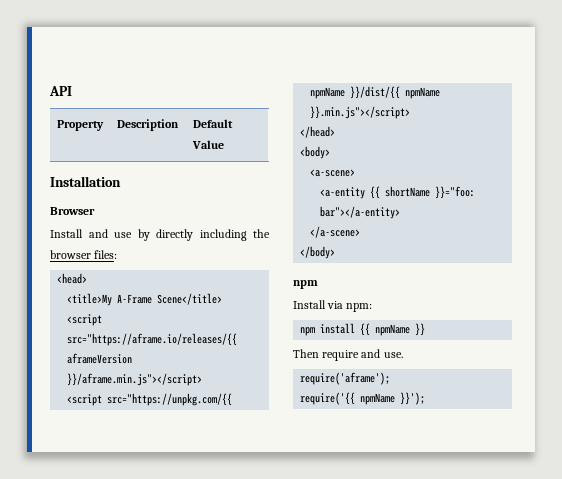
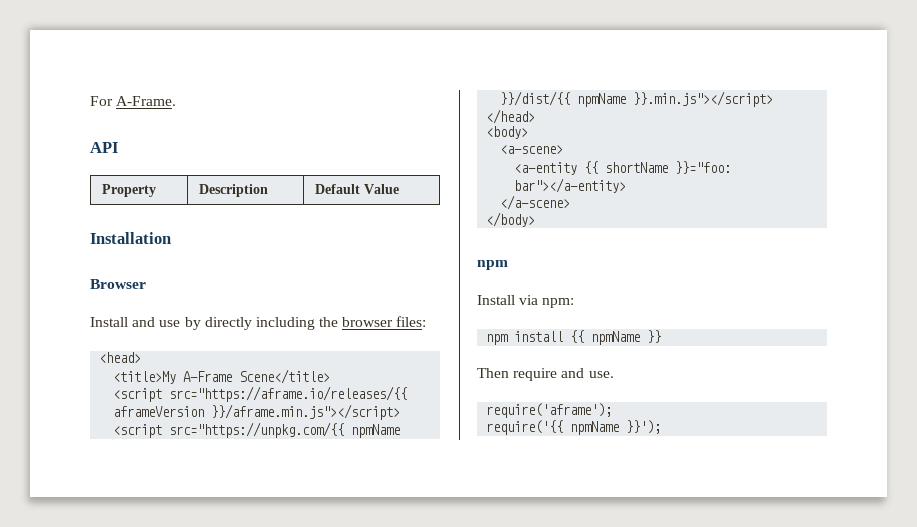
+ For A-Frame.

